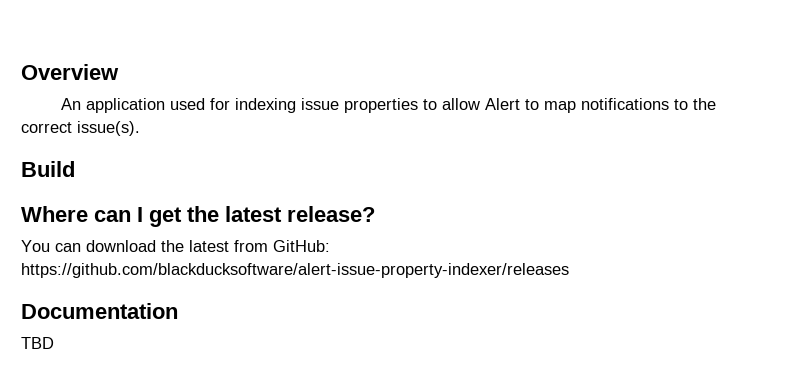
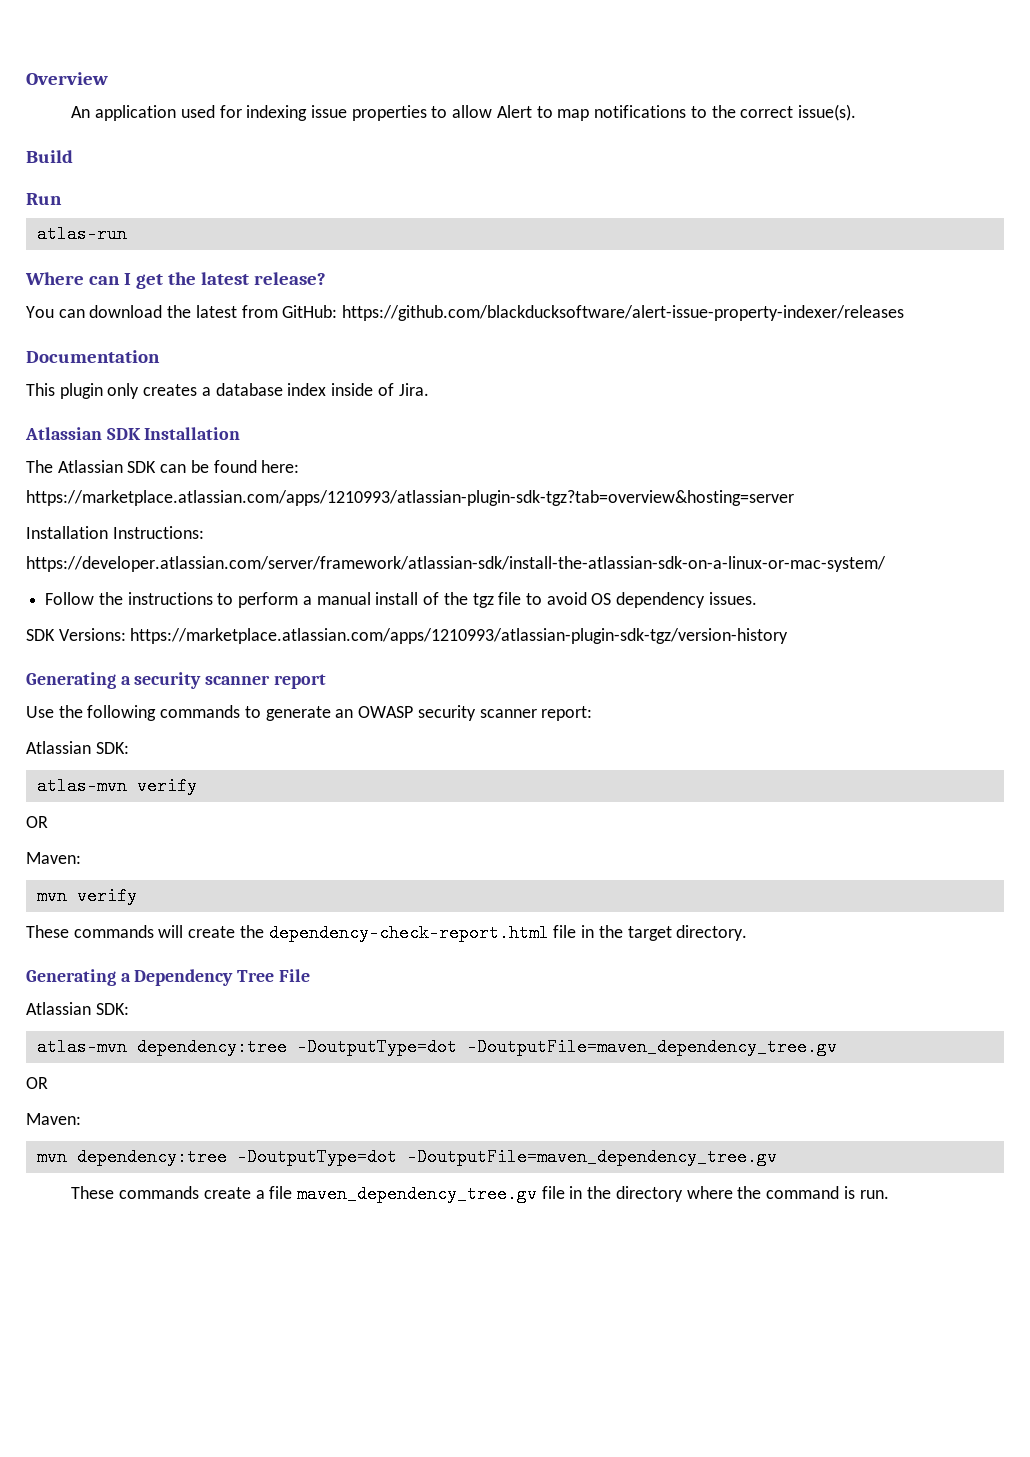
+ Run
+ atlas-run
- TBD
+ This plugin only creates a database index inside of Jira.
+ Atlassian SDK Installation
+ The Atlassian SDK can be found here: https://marketplace.atlassian.com/apps/1210993/atlassian-plugin-sdk-tgz?tab=overview&hosting=server
+ Installation Instructions: https://developer.atlassian.com/server/framework/atlassian-sdk/install-the-atlassian-sdk-on-a-linux-or-mac-system/
+ Follow the instructions to perform a manual install of the tgz file to avoid OS dependency issues.
+ SDK Versions: https://marketplace.atlassian.com/apps/1210993/atlassian-plugin-sdk-tgz/version-history
+ Generating a security scanner report
+ Use the following commands to generate an OWASP security scanner report:
+ Atlassian SDK:
+ atlas-mvn verify
+ OR
+ Maven:
+ mvn verify
+ These commands will create the dependency-check-report.html file in the target directory.
+ Generating a Dependency Tree File
+ Atlassian SDK:
+ atlas-mvn dependency:tree -DoutputType=dot -DoutputFile=maven_dependency_tree.gv
+ OR
+ Maven:
+ mvn dependency:tree -DoutputType=dot -DoutputFile=maven_dependency_tree.gv
+ These commands create a file maven_dependency_tree.gv file in the directory where the command is run.

